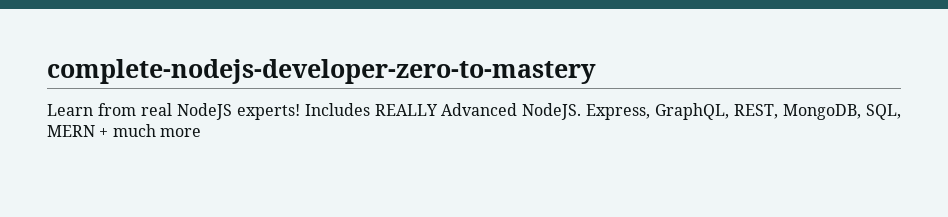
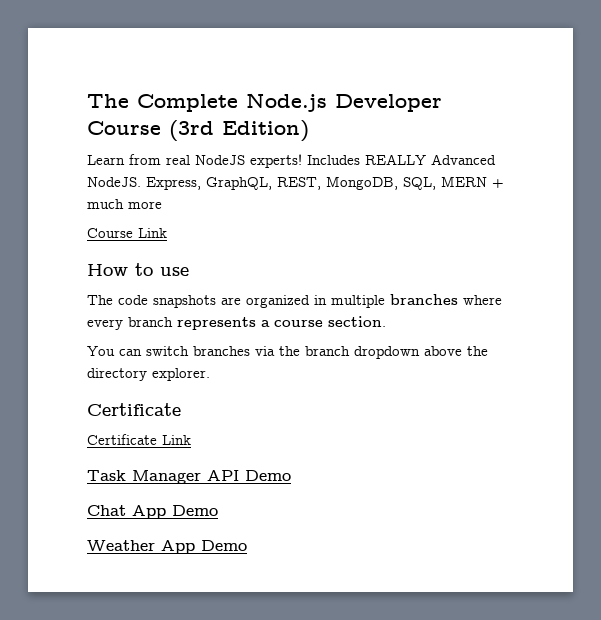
- complete-nodejs-developer-zero-to-mastery
+ The Complete Node.js Developer Course (3rd Edition)
+ Course Link
+ How to use
+ The code snapshots are organized in multiple branches where every branch represents a course section.
+ You can switch branches via the branch dropdown above the directory explorer.
+ Certificate
+ Certificate Link
+ Task Manager API Demo
+ Chat App Demo
+ Weather App Demo

